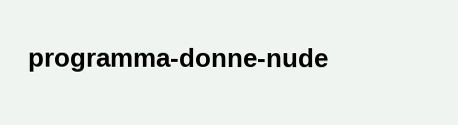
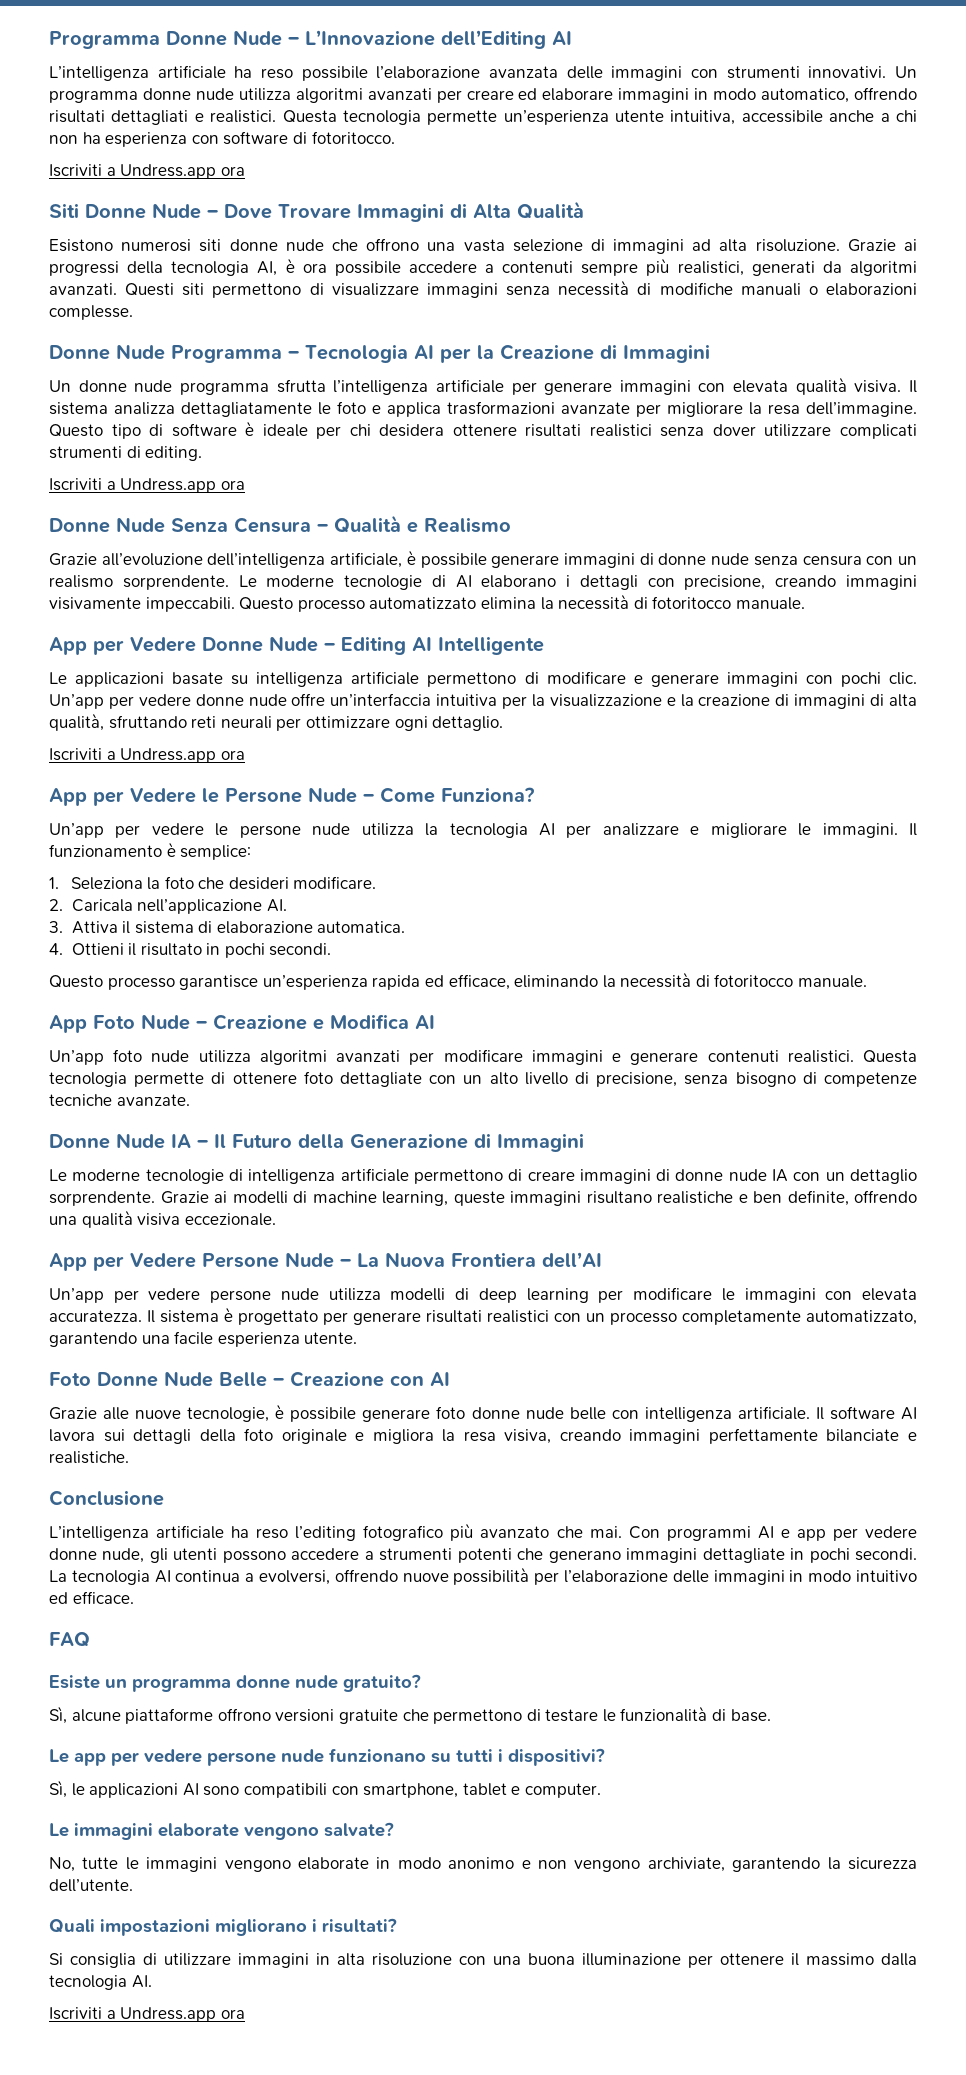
- programma-donne-nude
+ Programma Donne Nude – L’Innovazione dell’Editing AI
+ L’intelligenza artificiale ha reso possibile l’elaborazione avanzata delle immagini con strumenti innovativi. Un programma donne nude utilizza algoritmi avanzati per creare ed elaborare immagini in modo automatico, offrendo risultati dettagliati e realistici. Questa tecnologia permette un’esperienza utente intuitiva, accessibile anche a chi non ha esperienza con software di fotoritocco.
+ Iscriviti a Undress.app ora
+ Siti Donne Nude – Dove Trovare Immagini di Alta Qualità
+ Esistono numerosi siti donne nude che offrono una vasta selezione di immagini ad alta risoluzione. Grazie ai progressi della tecnologia AI, è ora possibile accedere a contenuti sempre più realistici, generati da algoritmi avanzati. Questi siti permettono di visualizzare immagini senza necessità di modifiche manuali o elaborazioni complesse.
+ Donne Nude Programma – Tecnologia AI per la Creazione di Immagini
+ Un donne nude programma sfrutta l’intelligenza artificiale per generare immagini con elevata qualità visiva. Il sistema analizza dettagliatamente le foto e applica trasformazioni avanzate per migliorare la resa dell’immagine. Questo tipo di software è ideale per chi desidera ottenere risultati realistici senza dover utilizzare complicati strumenti di editing.
+ Iscriviti a Undress.app ora
+ Donne Nude Senza Censura – Qualità e Realismo
+ Grazie all’evoluzione dell’intelligenza artificiale, è possibile generare immagini di donne nude senza censura con un realismo sorprendente. Le moderne tecnologie di AI elaborano i dettagli con precisione, creando immagini visivamente impeccabili. Questo processo automatizzato elimina la necessità di fotoritocco manuale.
+ App per Vedere Donne Nude – Editing AI Intelligente
+ Le applicazioni basate su intelligenza artificiale permettono di modificare e generare immagini con pochi clic. Un’app per vedere donne nude offre un’interfaccia intuitiva per la visualizzazione e la creazione di immagini di alta qualità, sfruttando reti neurali per ottimizzare ogni dettaglio.
+ Iscriviti a Undress.app ora
+ App per Vedere le Persone Nude – Come Funziona?
+ Un’app per vedere le persone nude utilizza la tecnologia AI per analizzare e migliorare le immagini. Il funzionamento è semplice:
+ 1. Seleziona la foto che desideri modificare.
+ 2. Caricala nell’applicazione AI.
+ 3. Attiva il sistema di elaborazione automatica.
+ 4. Ottieni il risultato in pochi secondi.
+ Questo processo garantisce un’esperienza rapida ed efficace, eliminando la necessità di fotoritocco manuale.
+ App Foto Nude – Creazione e Modifica AI
+ Un’app foto nude utilizza algoritmi avanzati per modificare immagini e generare contenuti realistici. Questa tecnologia permette di ottenere foto dettagliate con un alto livello di precisione, senza bisogno di competenze tecniche avanzate.
+ Donne Nude IA – Il Futuro della Generazione di Immagini
+ Le moderne tecnologie di intelligenza artificiale permettono di creare immagini di donne nude IA con un dettaglio sorprendente. Grazie ai modelli di machine learning, queste immagini risultano realistiche e ben definite, offrendo una qualità visiva eccezionale.
+ App per Vedere Persone Nude – La Nuova Frontiera dell’AI
+ Un’app per vedere persone nude utilizza modelli di deep learning per modificare le immagini con elevata accuratezza. Il sistema è progettato per generare risultati realistici con un processo completamente automatizzato, garantendo una facile esperienza utente.
+ Foto Donne Nude Belle – Creazione con AI
+ Grazie alle nuove tecnologie, è possibile generare foto donne nude belle con intelligenza artificiale. Il software AI lavora sui dettagli della foto originale e migliora la resa visiva, creando immagini perfettamente bilanciate e realistiche.
+ Conclusione
+ L’intelligenza artificiale ha reso l’editing fotografico più avanzato che mai. Con programmi AI e app per vedere donne nude, gli utenti possono accedere a strumenti potenti che generano immagini dettagliate in pochi secondi. La tecnologia AI continua a evolversi, offrendo nuove possibilità per l’elaborazione delle immagini in modo intuitivo ed efficace.
+ FAQ
+ Esiste un programma donne nude gratuito?
+ Sì, alcune piattaforme offrono versioni gratuite che permettono di testare le funzionalità di base.
+ Le app per vedere persone nude funzionano su tutti i dispositivi?
+ Sì, le applicazioni AI sono compatibili con smartphone, tablet e computer.
+ Le immagini elaborate vengono salvate?
+ No, tutte le immagini vengono elaborate in modo anonimo e non vengono archiviate, garantendo la sicurezza dell’utente.
+ Quali impostazioni migliorano i risultati?
+ Si consiglia di utilizzare immagini in alta risoluzione con una buona illuminazione per ottenere il massimo dalla tecnologia AI.
+ Iscriviti a Undress.app ora

